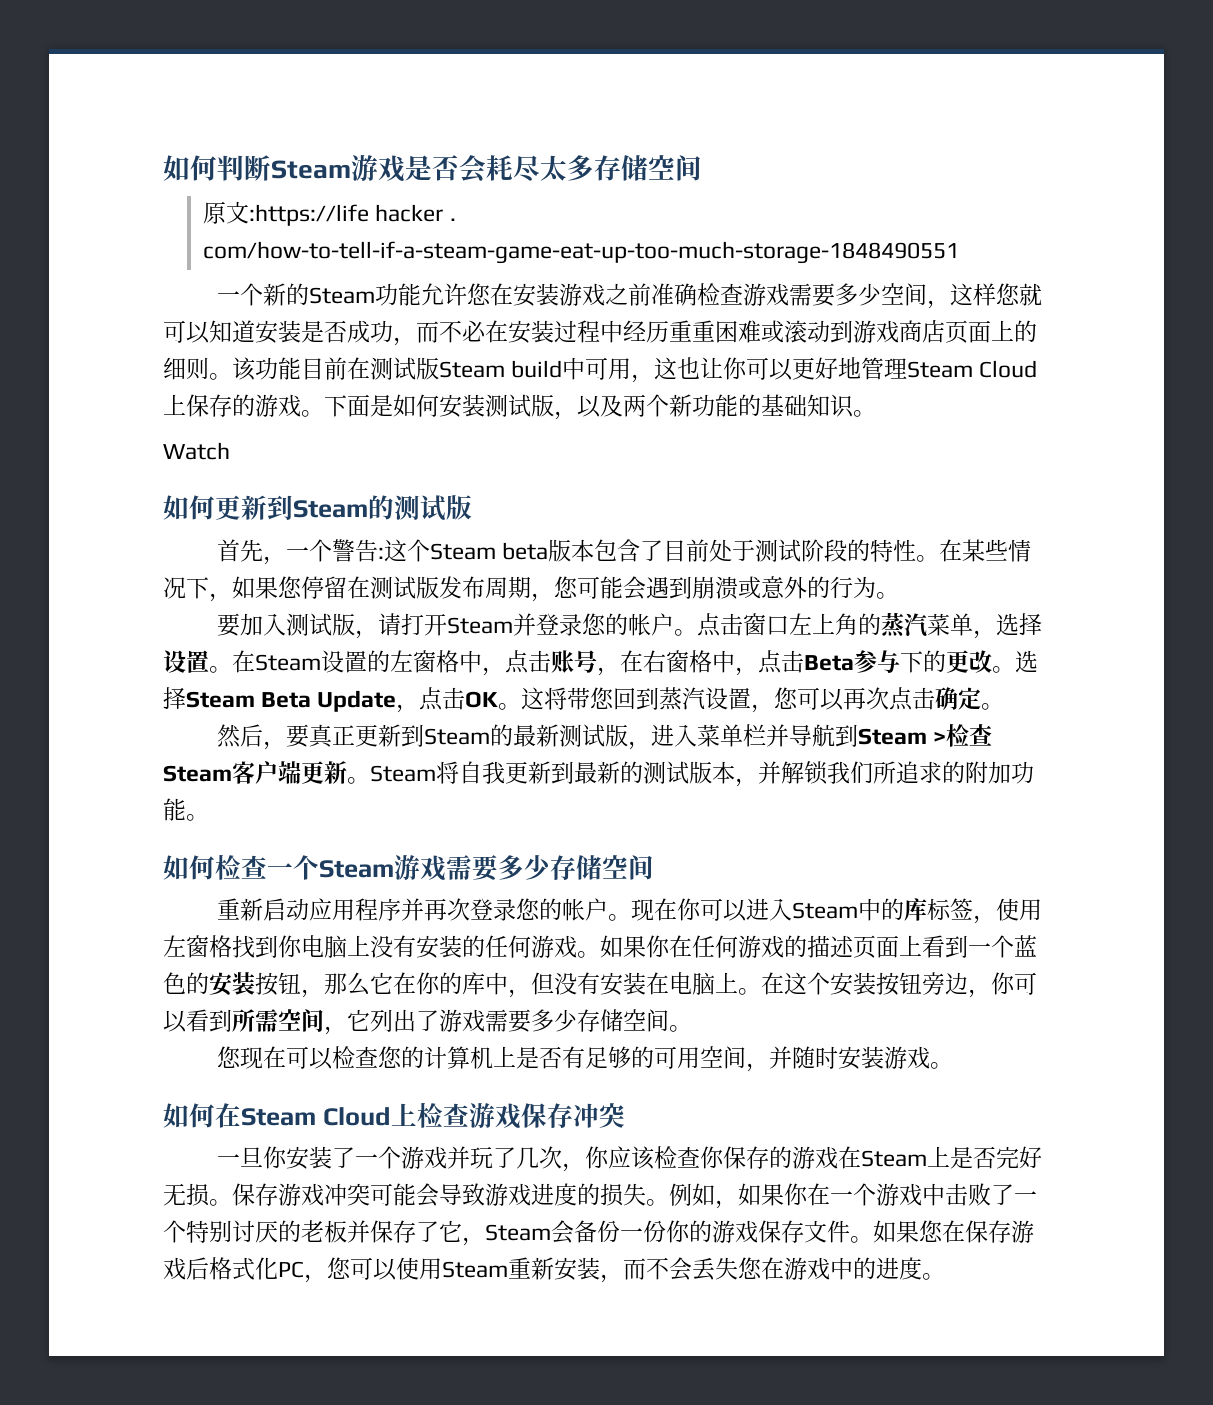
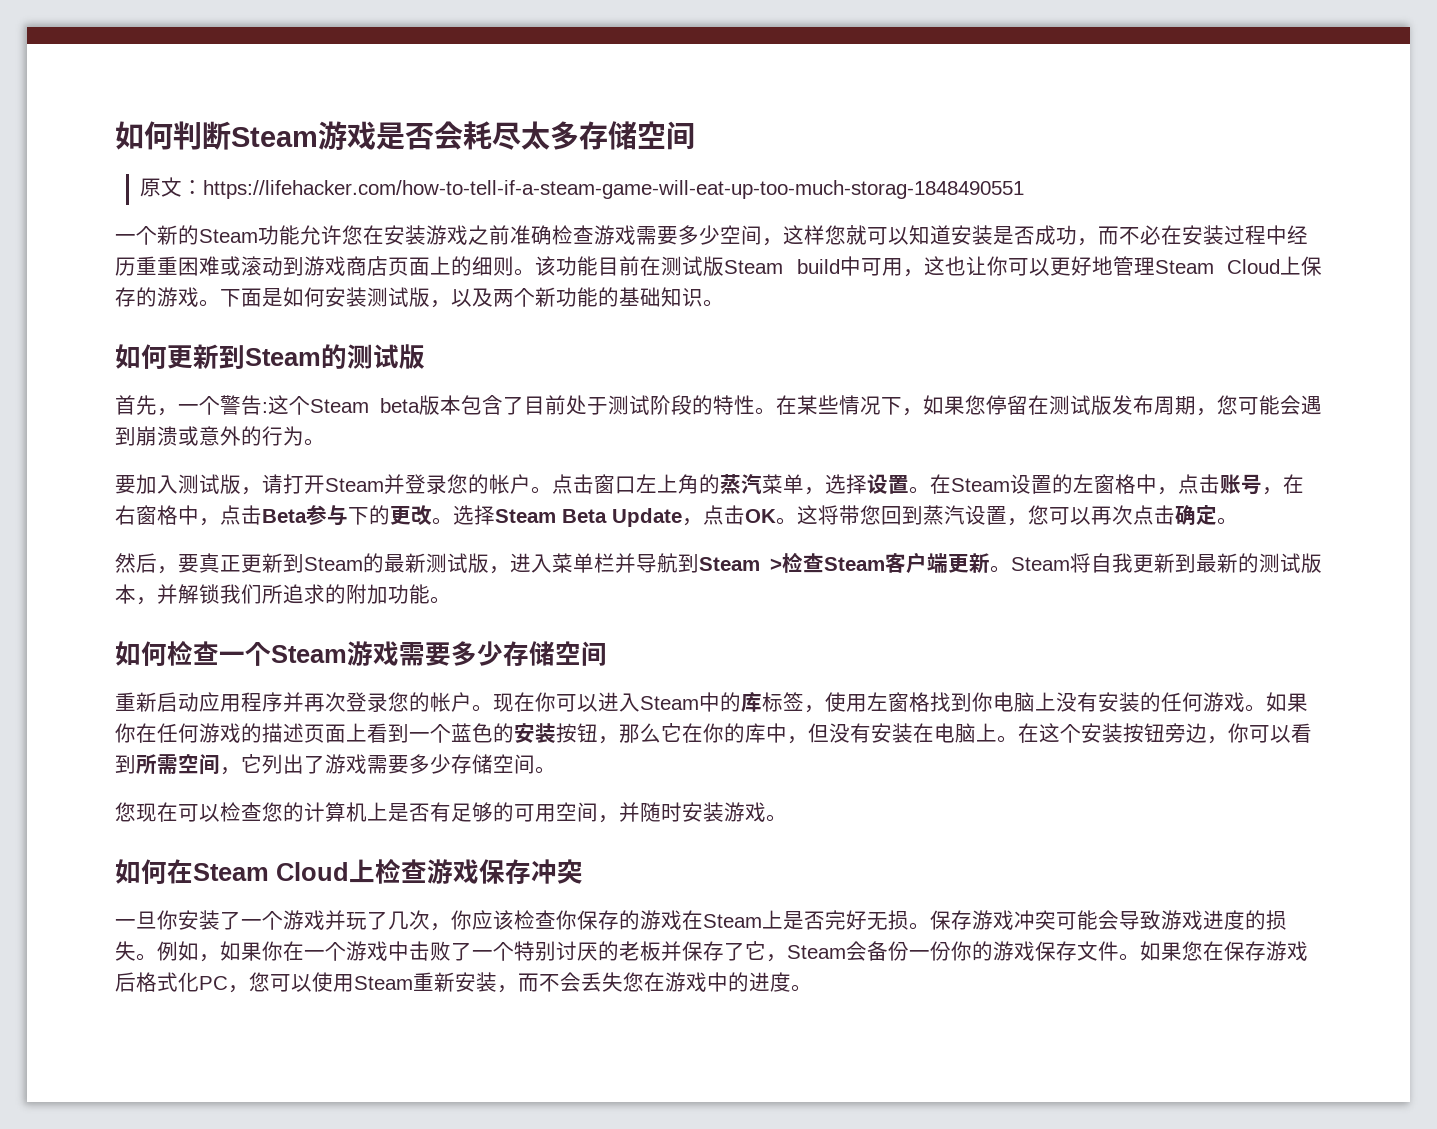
- 原文:https://life hacker . com/how-to-tell-if-a-steam-game-eat-up-too-much-storage-1848490551
+ 原文：https://lifehacker.com/how-to-tell-if-a-steam-game-will-eat-up-too-much-storag-1848490551
- Watch

